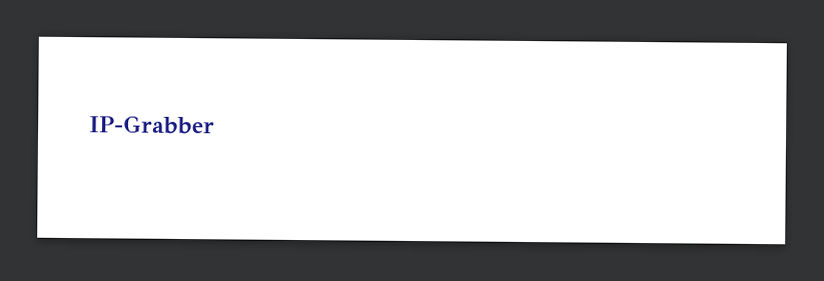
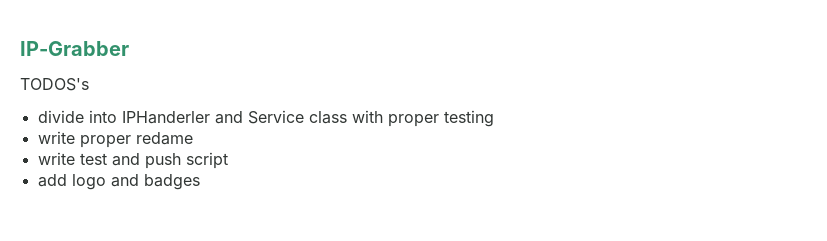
+ TODOS's
+ divide into IPHanderler and Service class with proper testing
+ write proper redame
+ write test and push script
+ add logo and badges

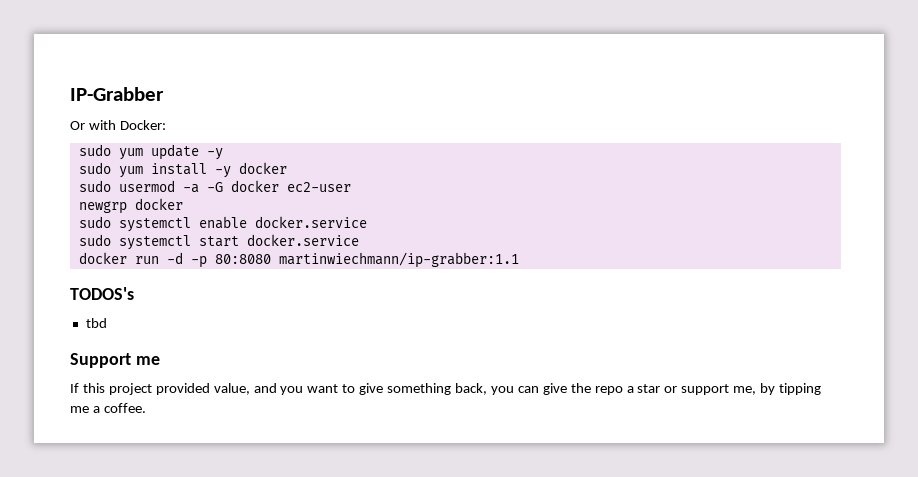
+ Or with Docker:
+ sudo yum update -y
+ sudo yum install -y docker
+ sudo usermod -a -G docker ec2-user
+ newgrp docker
+ sudo systemctl enable docker.service
+ sudo systemctl start docker.service
+ docker run -d -p 80:8080 martinwiechmann/ip-grabber:1.1
  TODOS's
- divide into IPHanderler and Service class with proper testing
- write proper redame
- write test and push script
- add logo and badges
+ tbd
+ Support me
+ If this project provided value, and you want to give something back, you can give the repo a star or support me, by tipping me a coffee.

